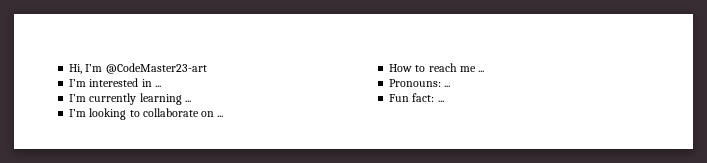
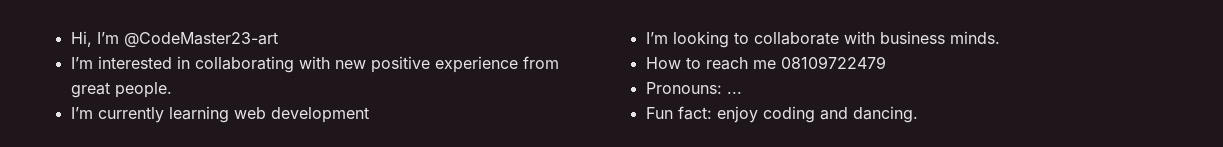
- I’m interested in ...
+ I’m interested in collaborating with new positive experience from great people.
- I’m currently learning ...
+ I’m currently learning web development
- I’m looking to collaborate on ...
+ I’m looking to collaborate with business minds.
- How to reach me ...
+ How to reach me 08109722479
- Fun fact: ...
+ Fun fact: enjoy coding and dancing.

